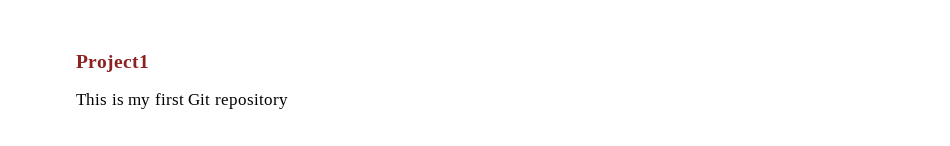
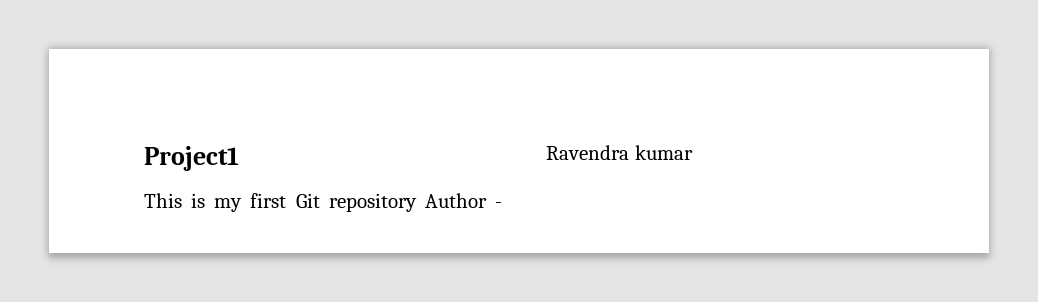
- This is my first Git repository
+ This is my first Git repository Author - Ravendra kumar

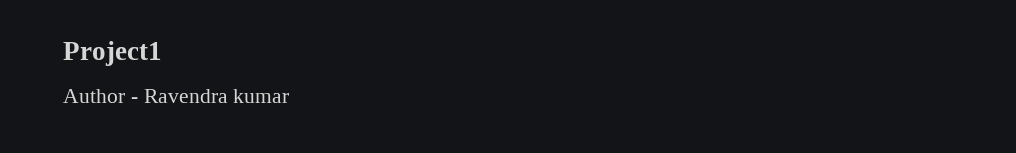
- This is my first Git repository Author - Ravendra kumar
+ Author - Ravendra kumar

